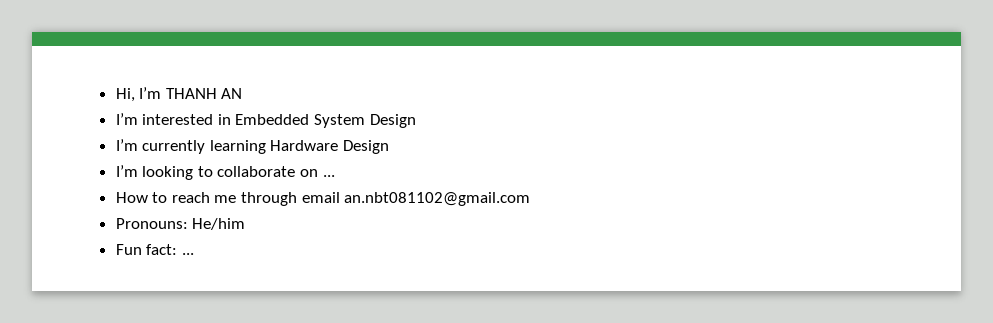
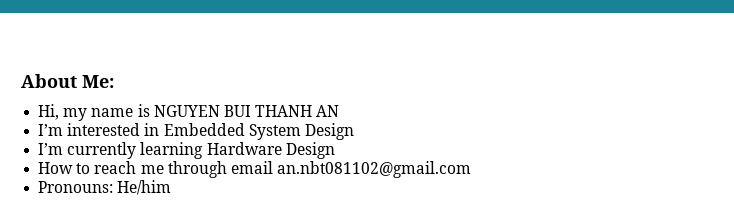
- Hi, I’m THANH AN
+ About Me:
+ Hi, my name is NGUYEN BUI THANH AN
- I’m looking to collaborate on ...
- Fun fact: ...

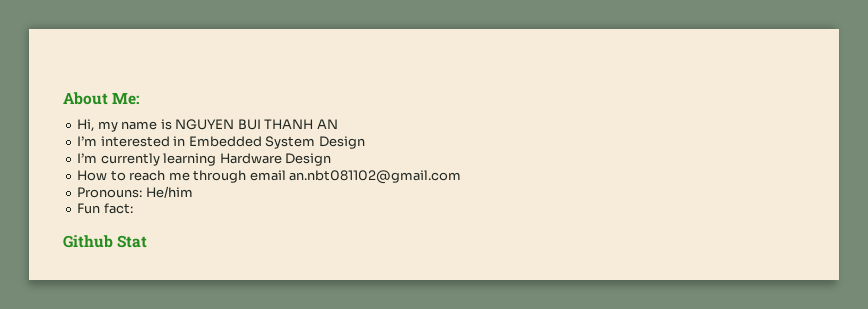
+ Fun fact:
+ Github Stat

